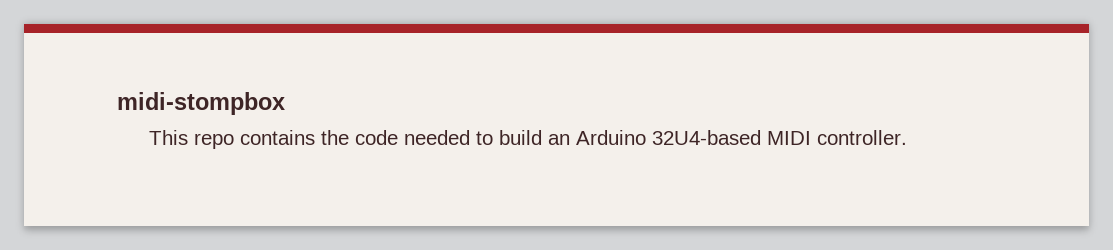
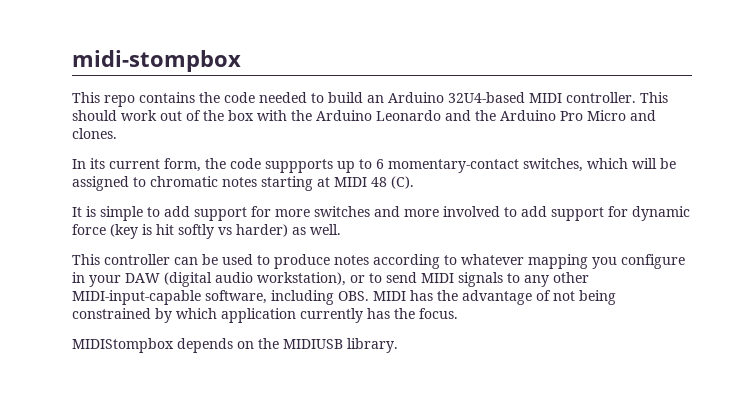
+ This should work out of the box with the Arduino Leonardo and the Arduino Pro Micro and clones.
+ In its current form, the code suppports up to 6 momentary-contact switches, which will be assigned to chromatic notes starting at MIDI 48 (C).
+ It is simple to add support for more switches and more involved to add support for dynamic force (key is hit softly vs harder) as well.
+ This controller can be used to produce notes according to whatever mapping you configure in your DAW (digital audio workstation), or to send MIDI signals to any other MIDI-input-capable software, including OBS. MIDI has the advantage of not being constrained by which application currently has the focus.
+ MIDIStompbox depends on the MIDIUSB library.

